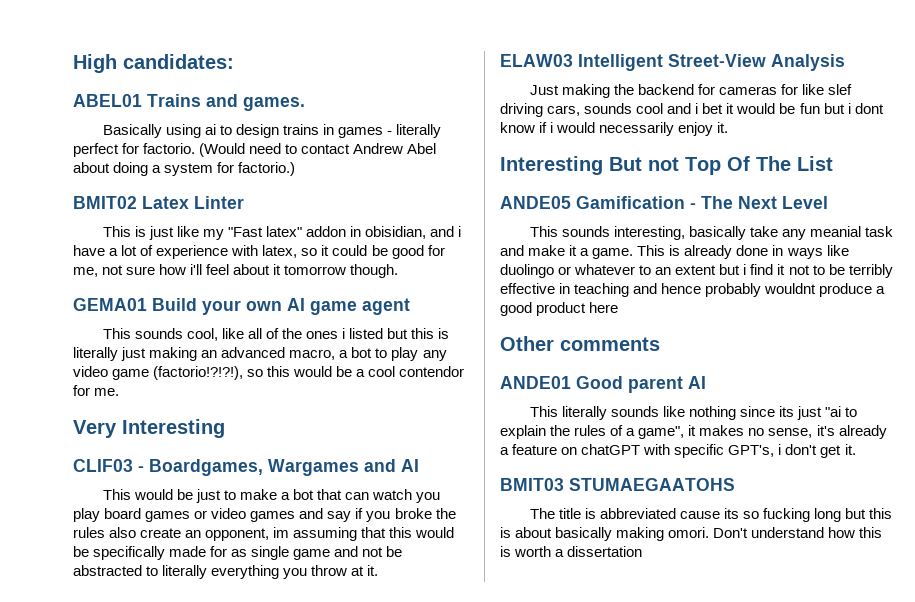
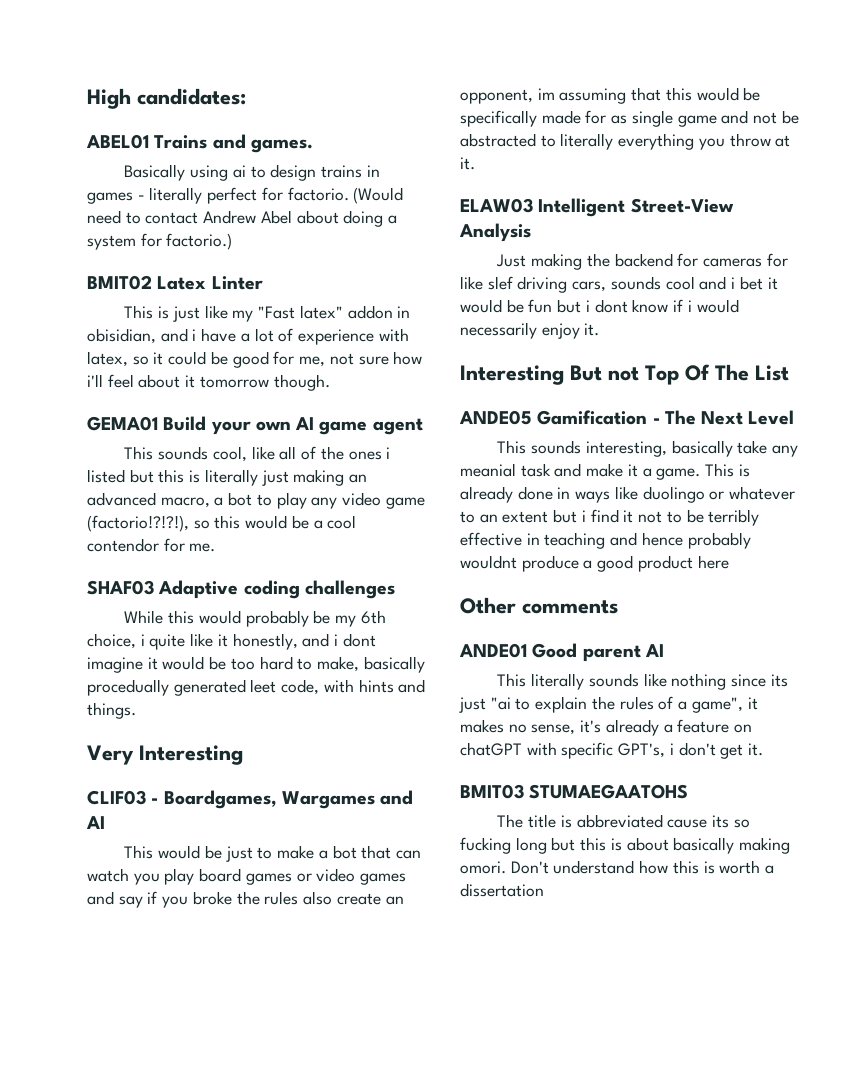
+ SHAF03 Adaptive coding challenges
+ While this would probably be my 6th choice, i quite like it honestly, and i dont imagine it would be too hard to make, basically procedually generated leet code, with hints and things.

